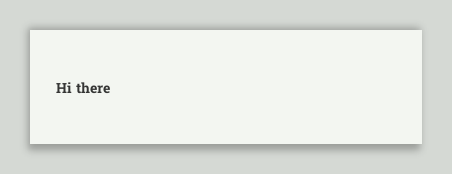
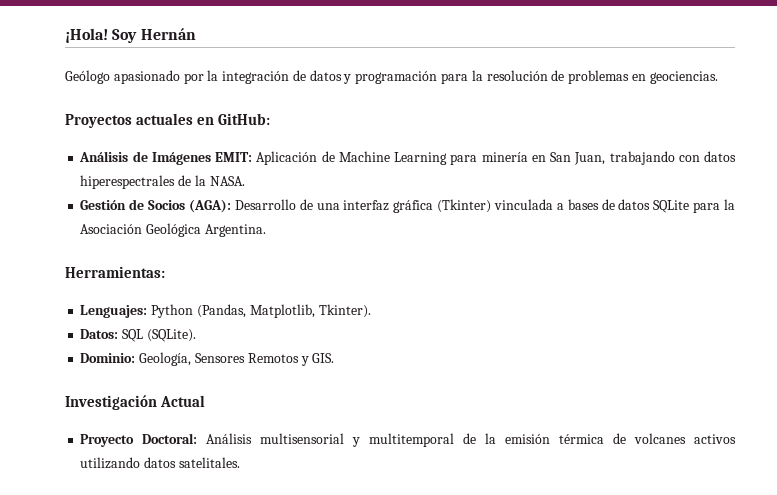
- Hi there
+ ¡Hola! Soy Hernán
+ Geólogo apasionado por la integración de datos y programación para la resolución de problemas en geociencias.
+ Proyectos actuales en GitHub:
+ Análisis de Imágenes EMIT: Aplicación de Machine Learning para minería en San Juan, trabajando con datos hiperespectrales de la NASA.
+ Gestión de Socios (AGA): Desarrollo de una interfaz gráfica (Tkinter) vinculada a bases de datos SQLite para la Asociación Geológica Argentina.
+ Herramientas:
+ Lenguajes: Python (Pandas, Matplotlib, Tkinter).
+ Datos: SQL (SQLite).
+ Dominio: Geología, Sensores Remotos y GIS.
+ Investigación Actual
+ Proyecto Doctoral: Análisis multisensorial y multitemporal de la emisión térmica de volcanes activos utilizando datos satelitales.

